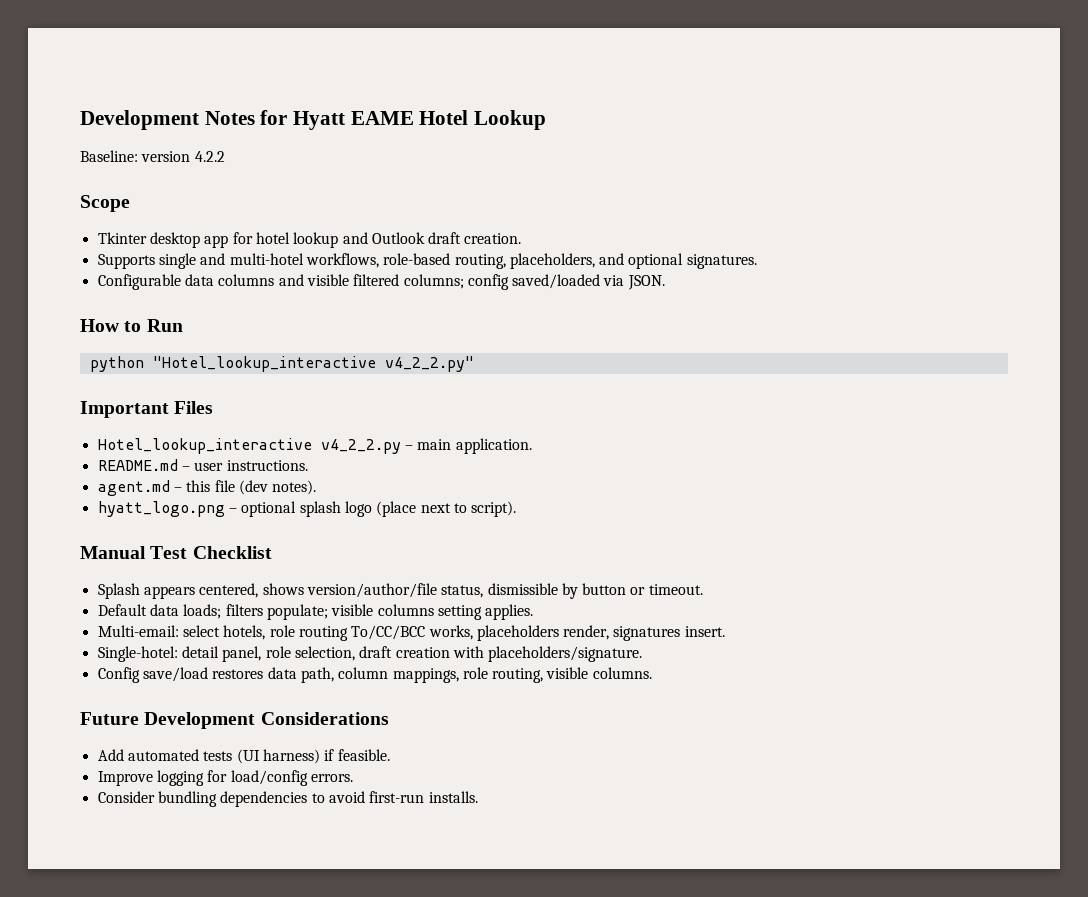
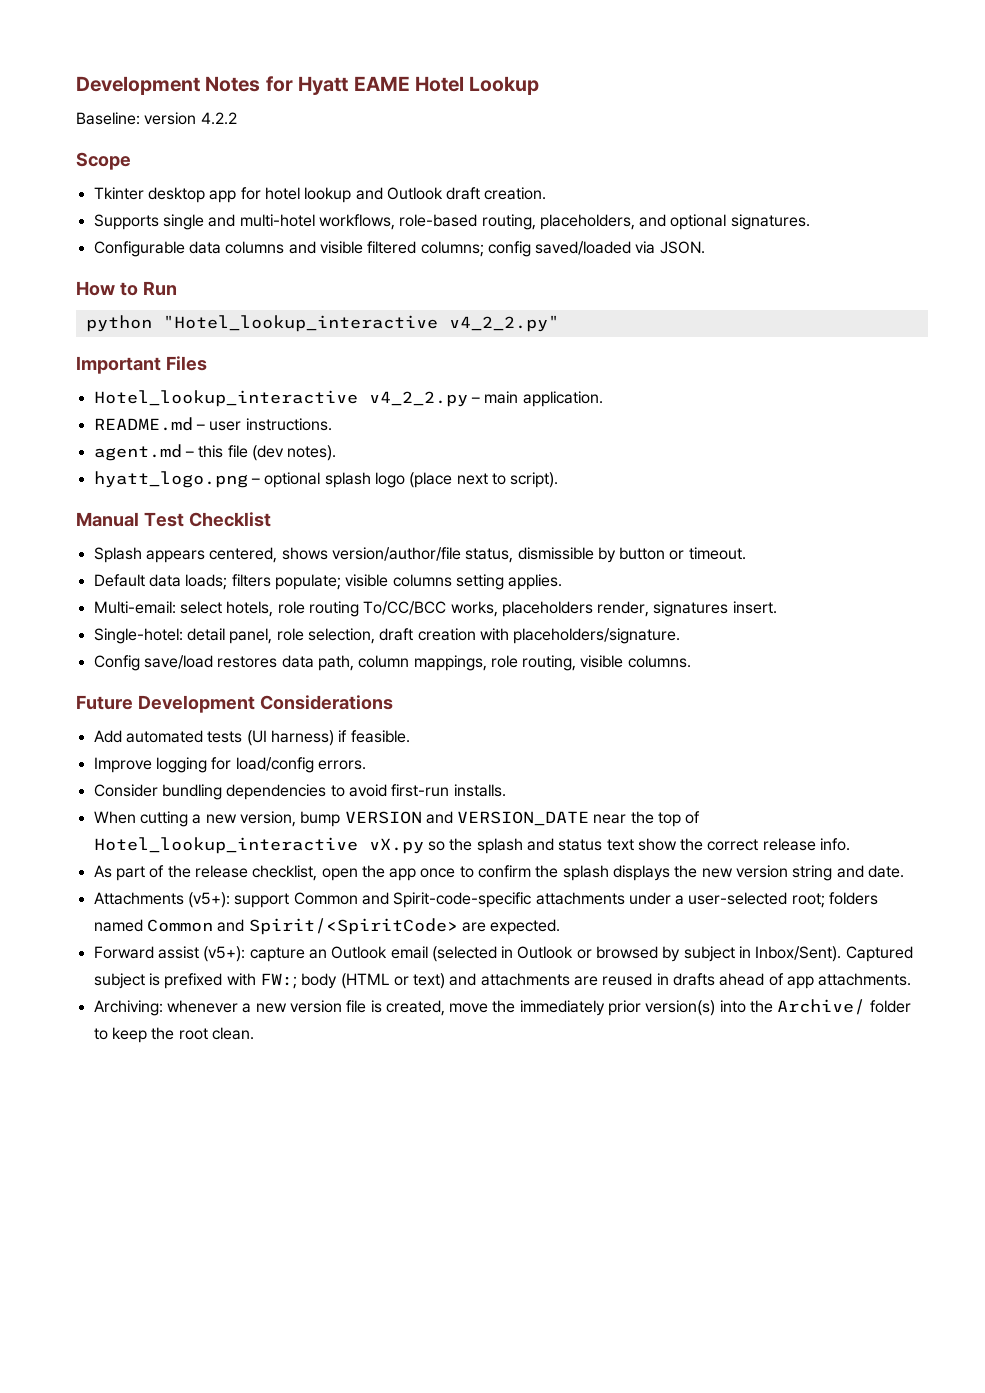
+ When cutting a new version, bump VERSION and VERSION_DATE near the top of Hotel_lookup_interactive vX.py so the splash and status text show the correct release info.
+ As part of the release checklist, open the app once to confirm the splash displays the new version string and date.
+ Attachments (v5+): support Common and Spirit-code-specific attachments under a user-selected root; folders named Common and Spirit/<SpiritCode> are expected.
+ Forward assist (v5+): capture an Outlook email (selected in Outlook or browsed by subject in Inbox/Sent). Captured subject is prefixed with FW:; body (HTML or text) and attachments are reused in drafts ahead of app attachments.
+ Archiving: whenever a new version file is created, move the immediately prior version(s) into the Archive/ folder to keep the root clean.

